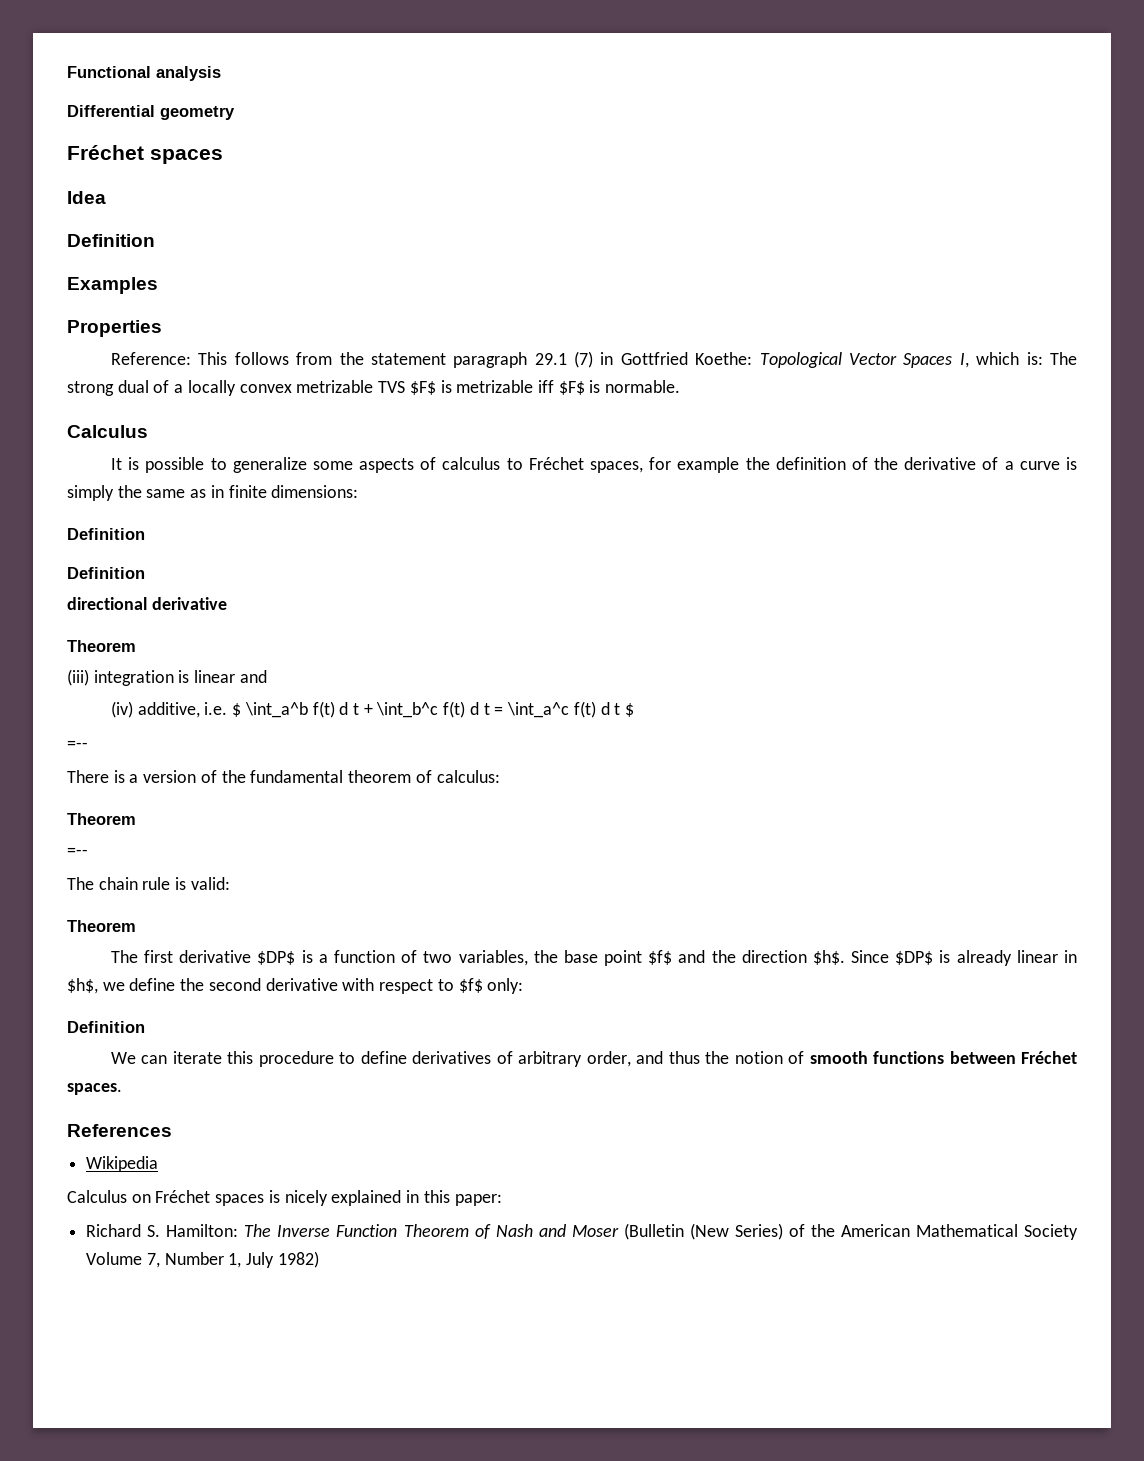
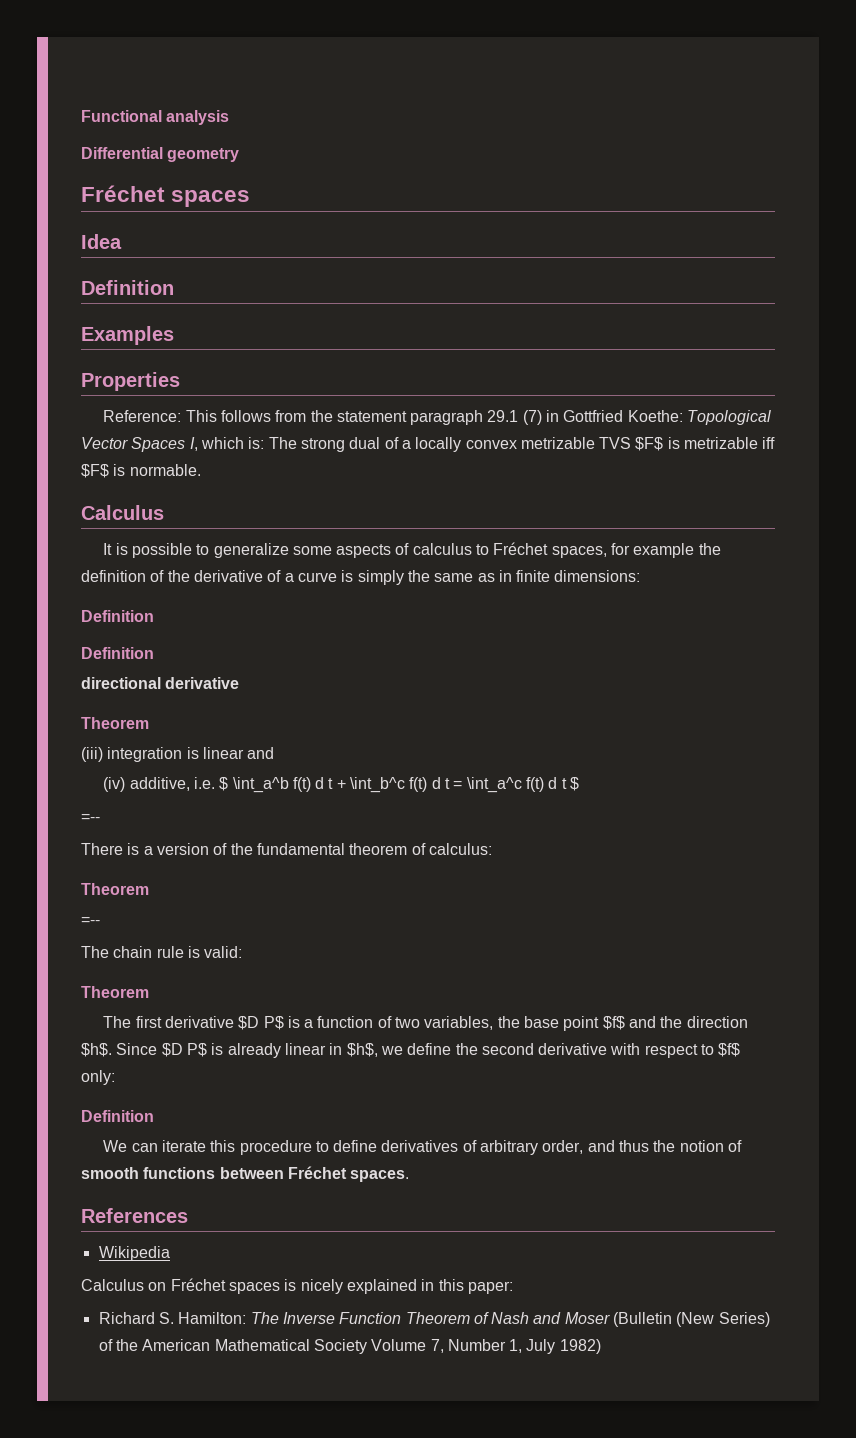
- The first derivative $DP$ is a function of two variables, the base point $f$ and the direction $h$.
+ The first derivative $D P$ is a function of two variables, the base point $f$ and the direction $h$.
- Since $DP$ is already linear in $h$, we define the second derivative with respect to $f$ only:
+ Since $D P$ is already linear in $h$, we define the second derivative with respect to $f$ only:

